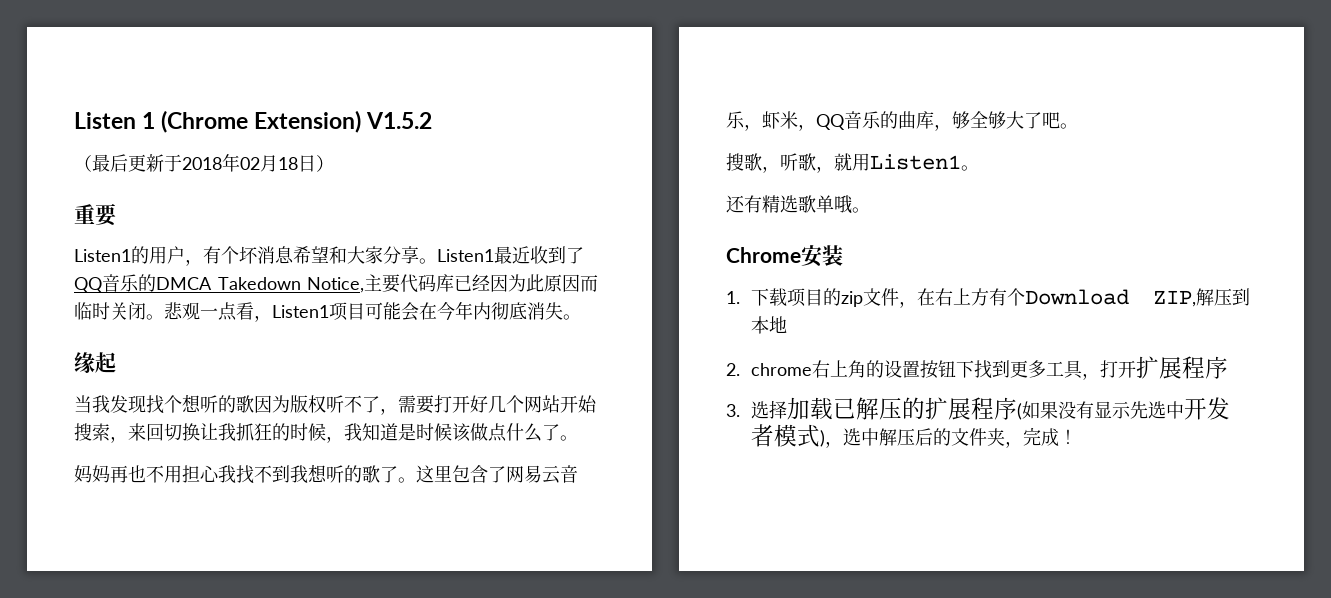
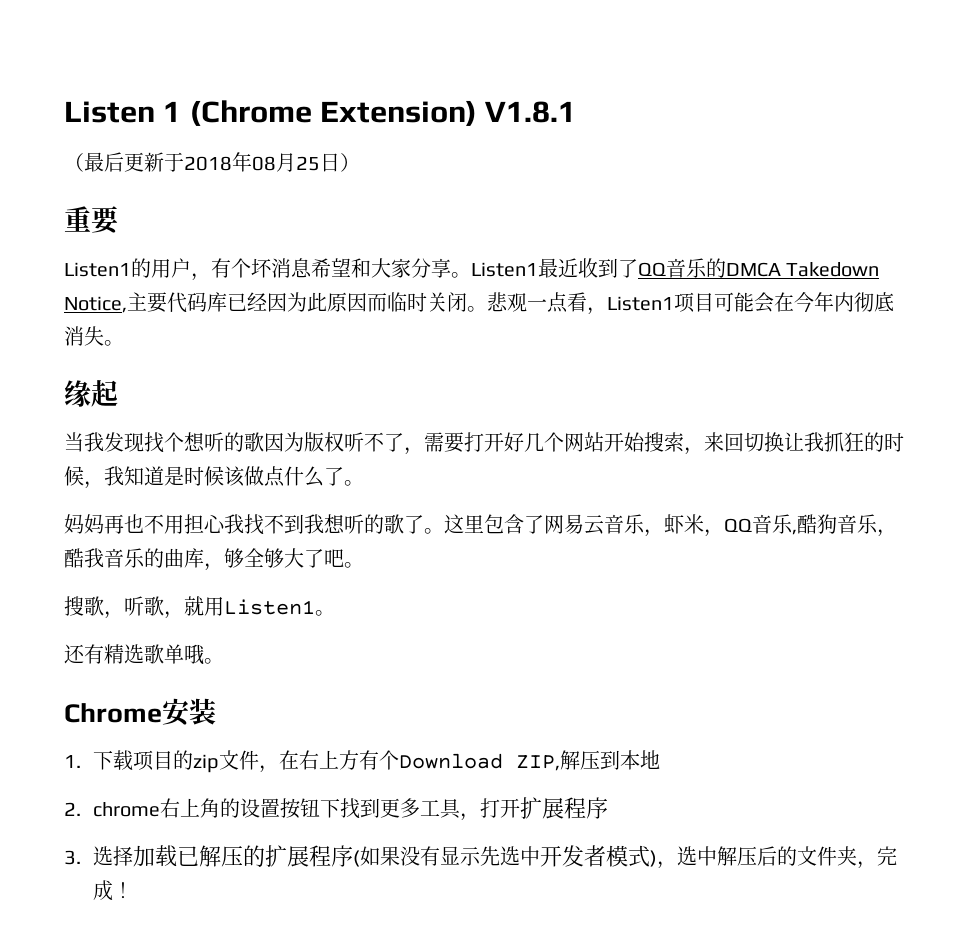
- Listen 1 (Chrome Extension) V1.5.2
+ Listen 1 (Chrome Extension) V1.8.1
- （最后更新于2018年02月18日）
+ （最后更新于2018年08月25日）
- 这里包含了网易云音乐，虾米，QQ音乐的曲库，够全够大了吧。
+ 这里包含了网易云音乐，虾米，QQ音乐,酷狗音乐，酷我音乐的曲库，够全够大了吧。

